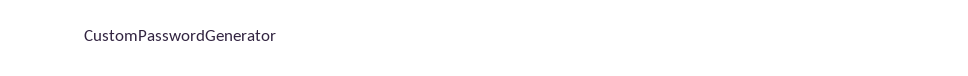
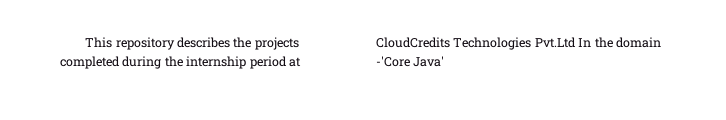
- CustomPasswordGenerator
+ This repository describes the projects completed during the internship period at CloudCredits Technologies Pvt.Ltd In the domain -'Core Java'

